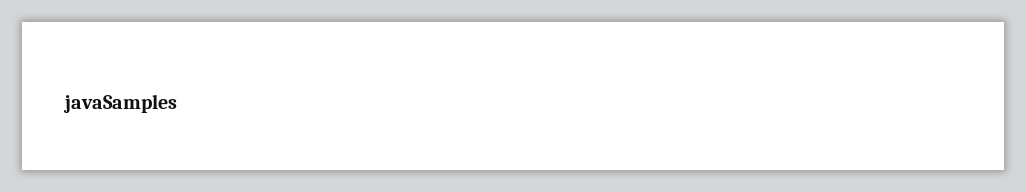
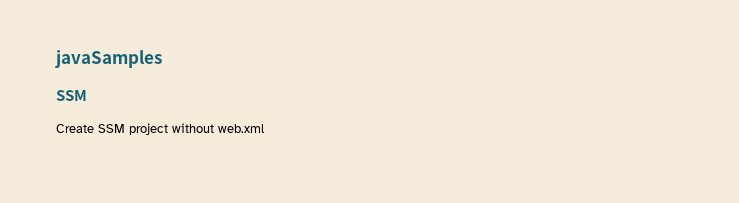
  javaSamples
+ SSM
+ Create SSM project without web.xml

